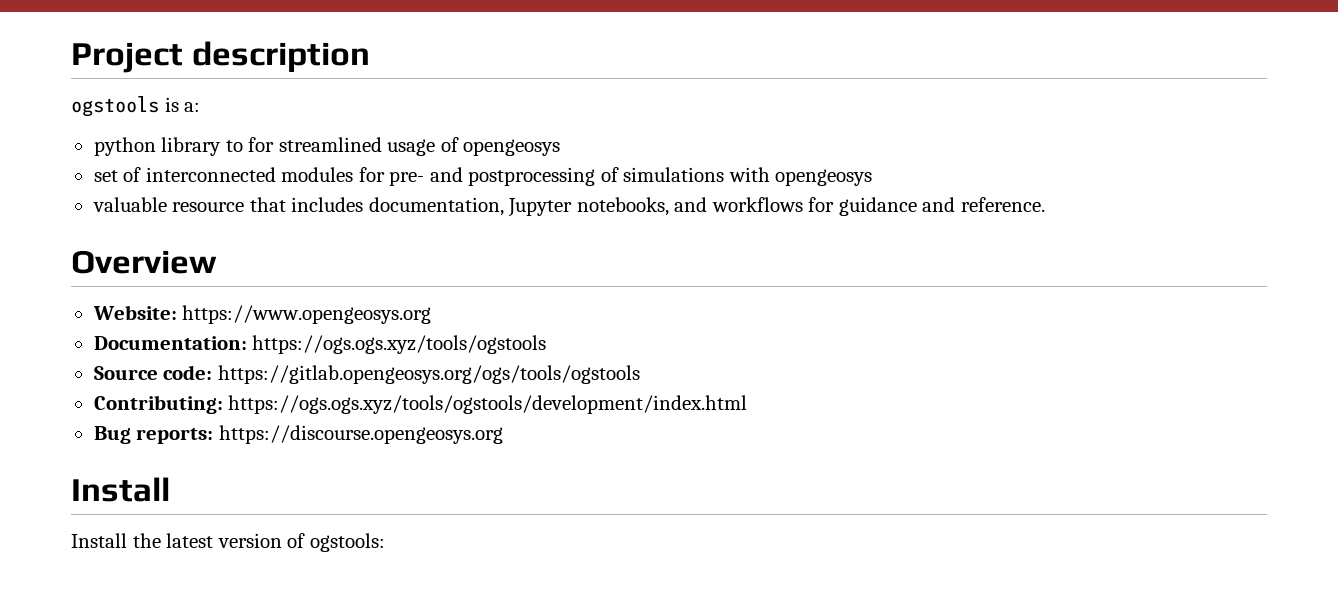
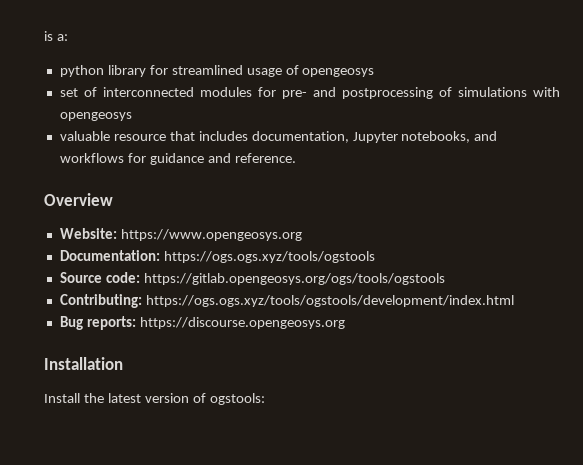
- Project description
- ogstools is a:
+ is a:
- python library to for streamlined usage of opengeosys
+ python library for streamlined usage of opengeosys
  Bug reports: https://discourse.opengeosys.org
- Install
+ Installation

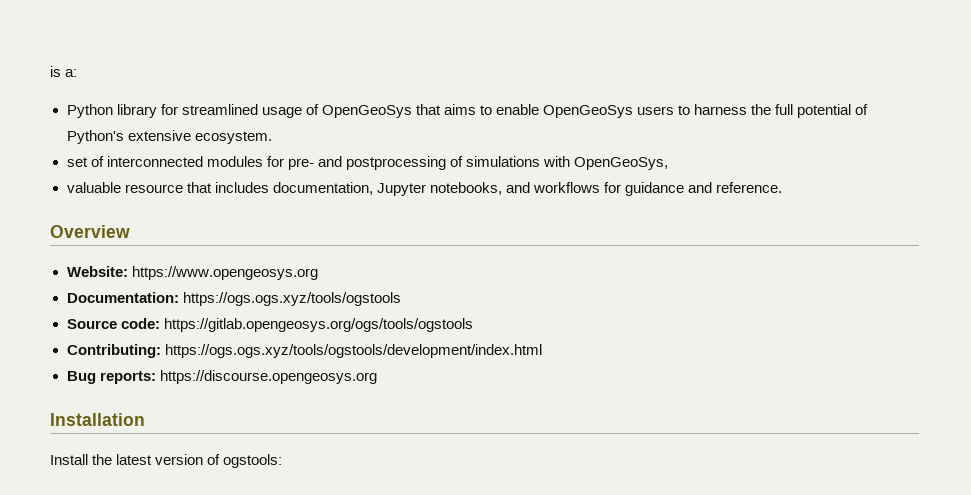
- python library for streamlined usage of opengeosys
+ Python library for streamlined usage of OpenGeoSys that aims to enable OpenGeoSys users to harness the full potential of Python's extensive ecosystem.
- set of interconnected modules for pre- and postprocessing of simulations with opengeosys
+ set of interconnected modules for pre- and postprocessing of simulations with OpenGeoSys,

